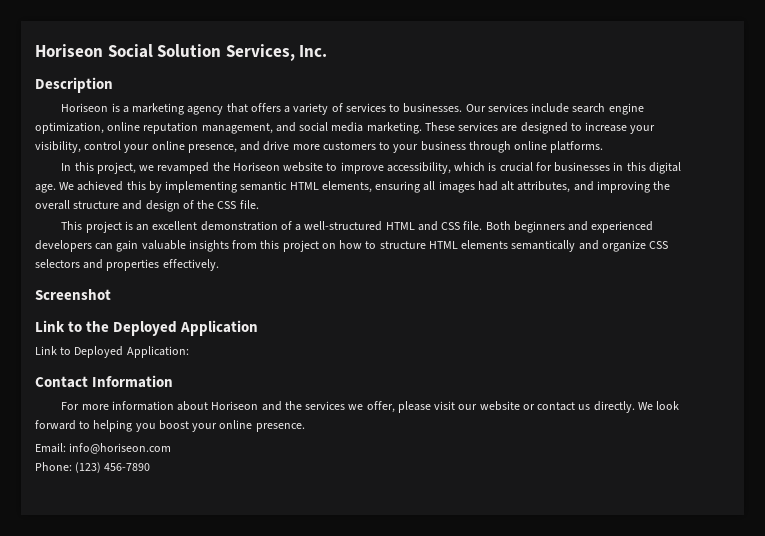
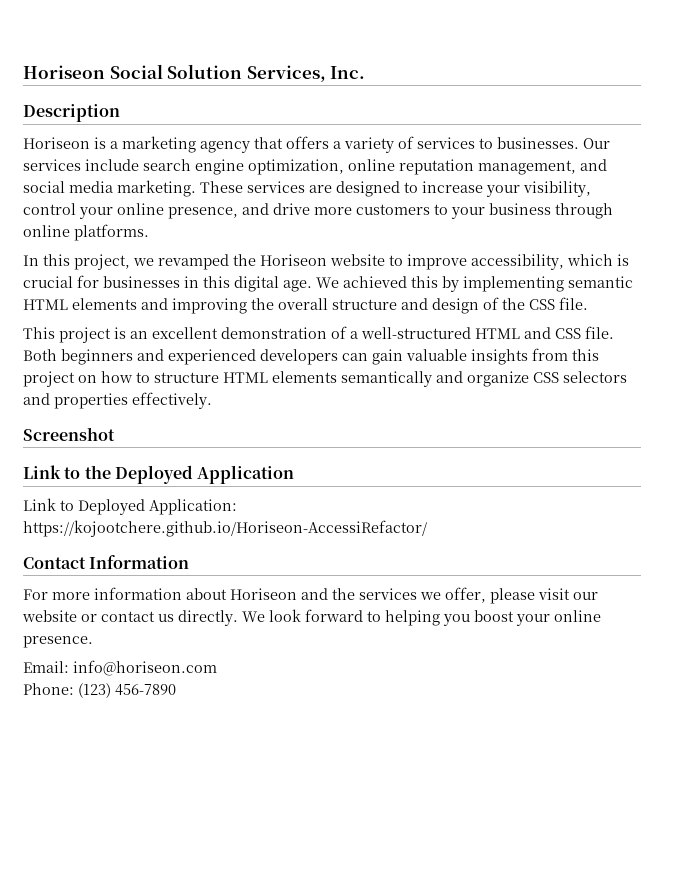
- We achieved this by implementing semantic HTML elements, ensuring all images had alt attributes, and improving the overall structure and design of the CSS file.
+ We achieved this by implementing semantic HTML elements and improving the overall structure and design of the CSS file.
- Link to Deployed Application:
+ Link to Deployed Application: https://kojootchere.github.io/Horiseon-AccessiRefactor/

